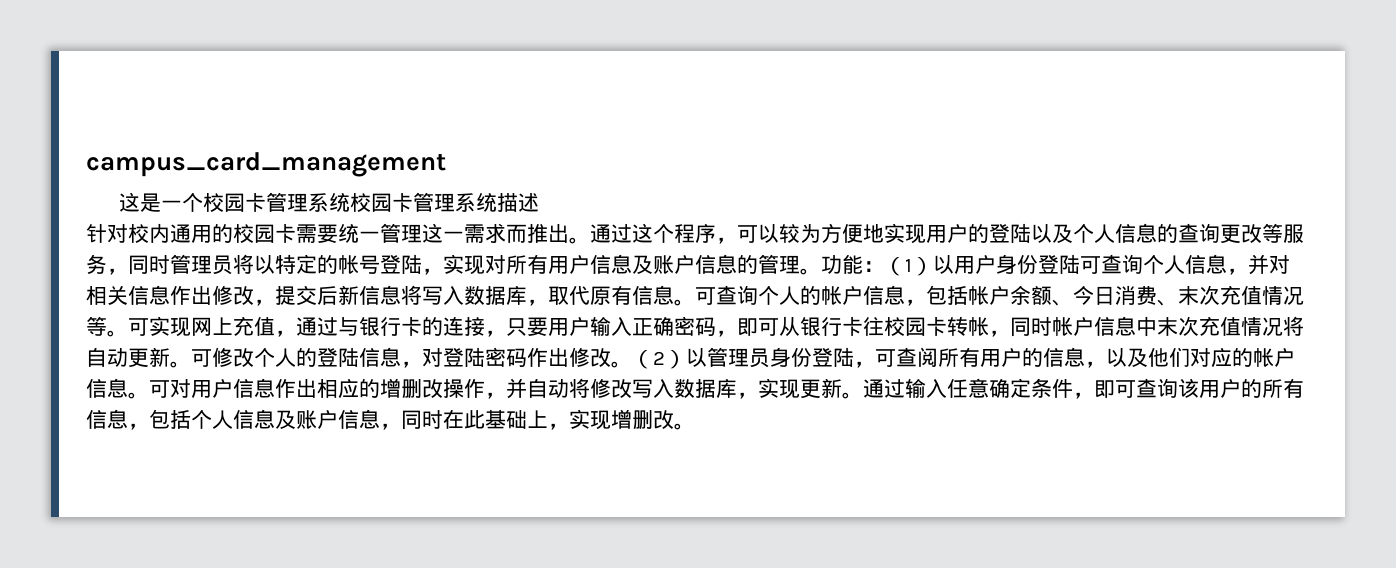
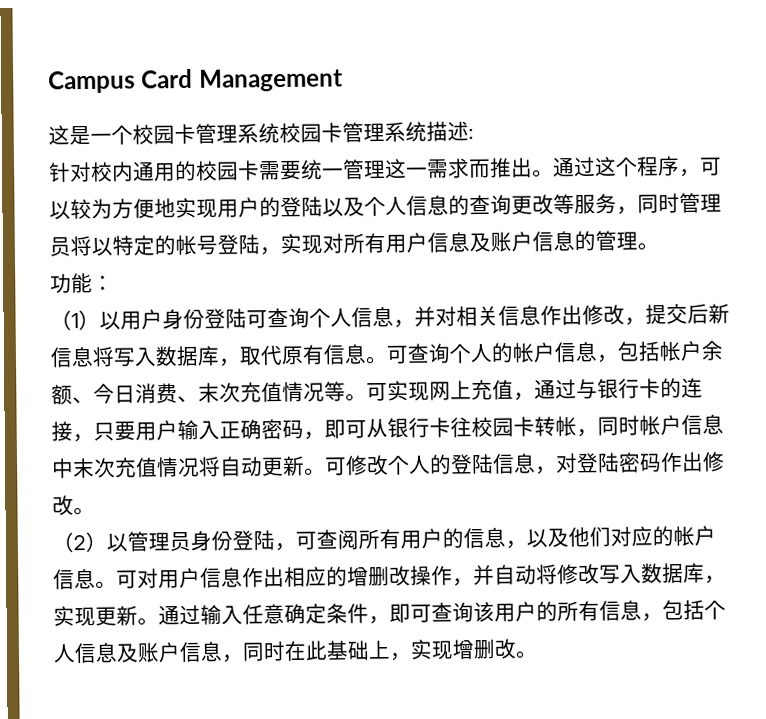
- campus_card_management
+ Campus Card Management
- 这是一个校园卡管理系统校园卡管理系统描述
+ 这是一个校园卡管理系统校园卡管理系统描述:
- 通过这个程序，可以较为方便地实现用户的登陆以及个人信息的查询更改等服务，同时管理员将以特定的帐号登陆，实现对所有用户信息及账户信息的管理。功能：（1）以用户身份登陆可查询个人信息，并对相关信息作出修改，提交后新信息将写入数据库，取代原有信息。
+ 通过这个程序，可以较为方便地实现用户的登陆以及个人信息的查询更改等服务，同时管理员将以特定的帐号登陆，实现对所有用户信息及账户信息的管理。
+ 功能：
+ （1）以用户身份登陆可查询个人信息，并对相关信息作出修改，提交后新信息将写入数据库，取代原有信息。
- 可修改个人的登陆信息，对登陆密码作出修改。（2）以管理员身份登陆，可查阅所有用户的信息，以及他们对应的帐户信息。
+ 可修改个人的登陆信息，对登陆密码作出修改。
+ （2）以管理员身份登陆，可查阅所有用户的信息，以及他们对应的帐户信息。

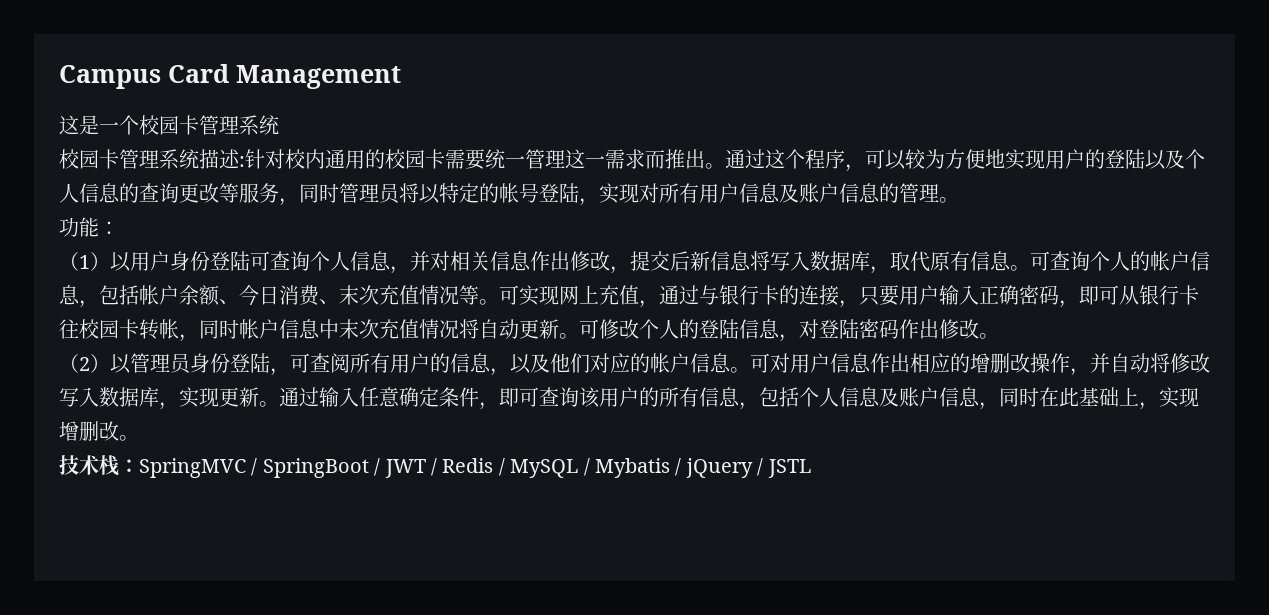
- 这是一个校园卡管理系统校园卡管理系统描述:
- 针对校内通用的校园卡需要统一管理这一需求而推出。
+ 这是一个校园卡管理系统
+ 校园卡管理系统描述:针对校内通用的校园卡需要统一管理这一需求而推出。
+ 技术栈：SpringMVC / SpringBoot / JWT / Redis / MySQL / Mybatis / jQuery / JSTL

